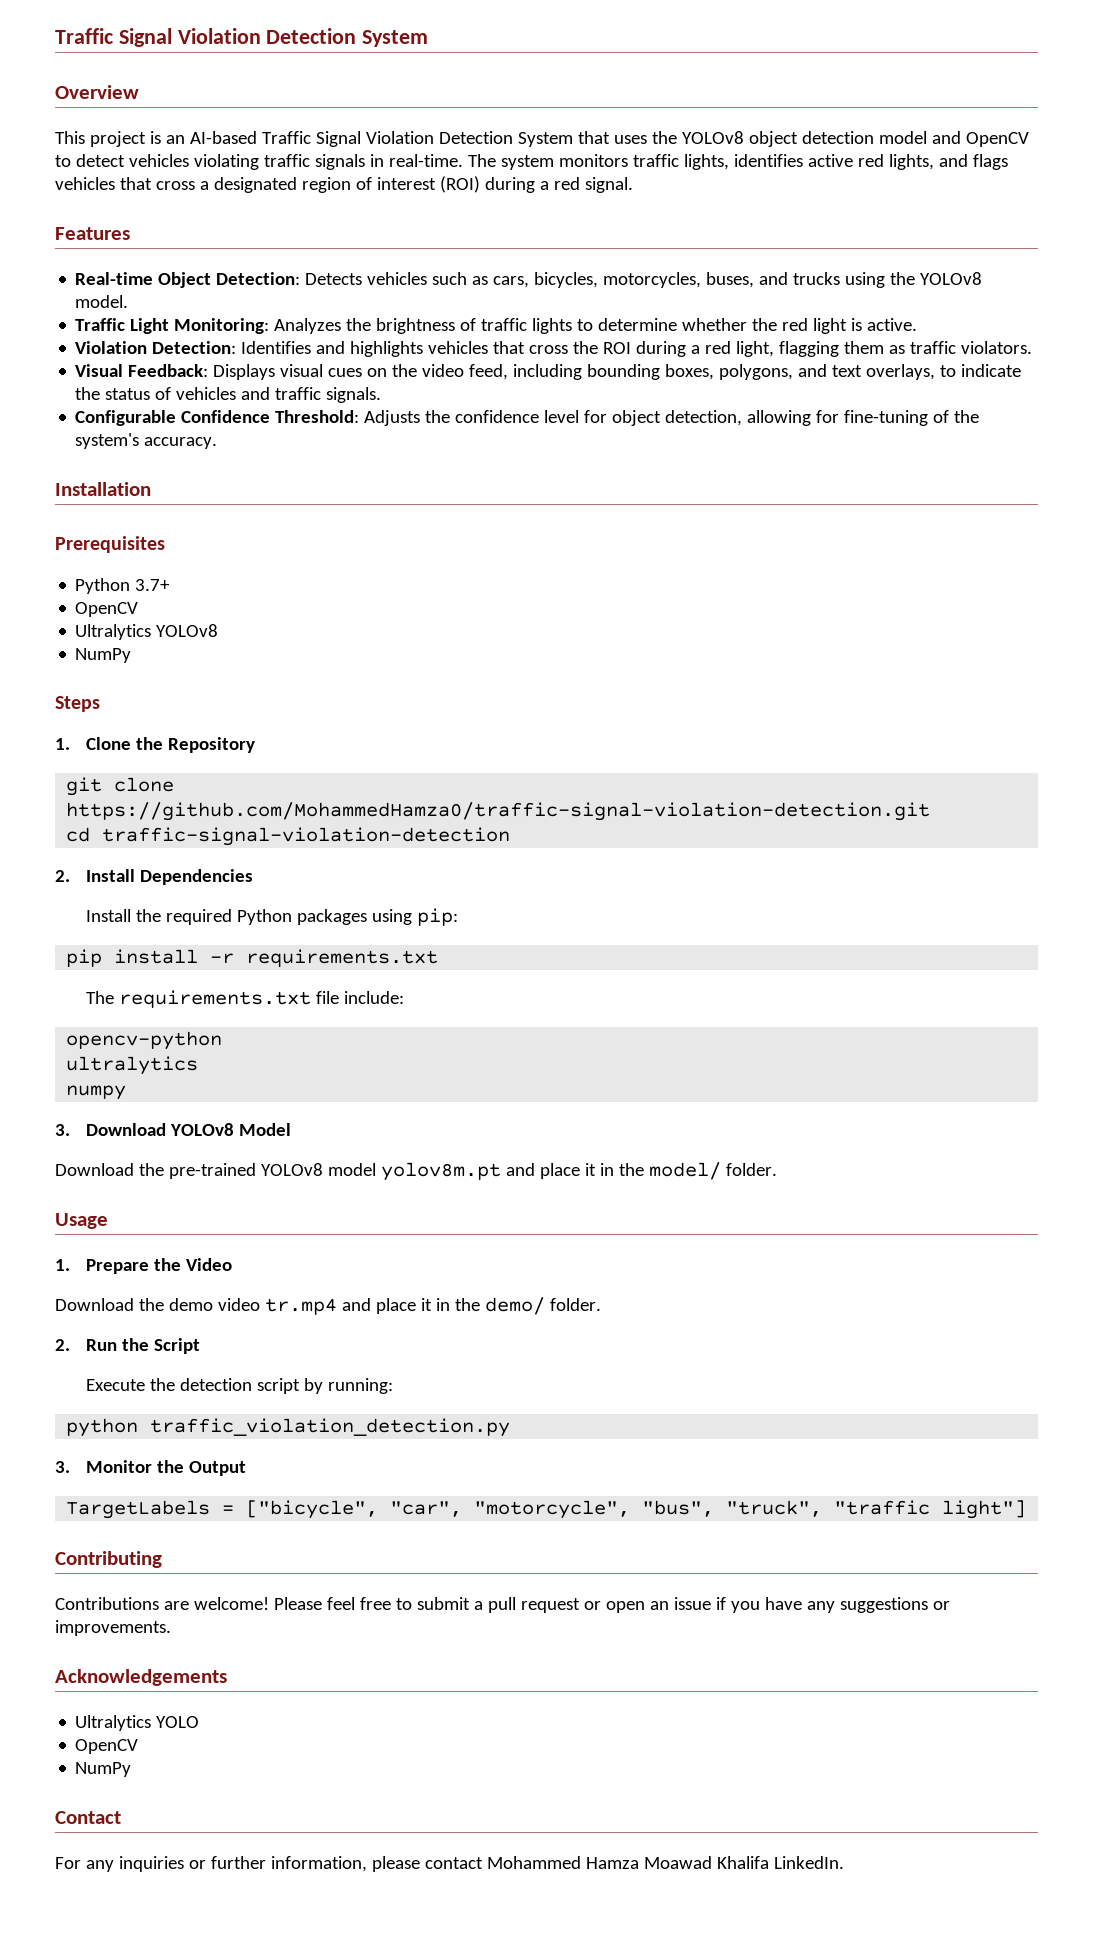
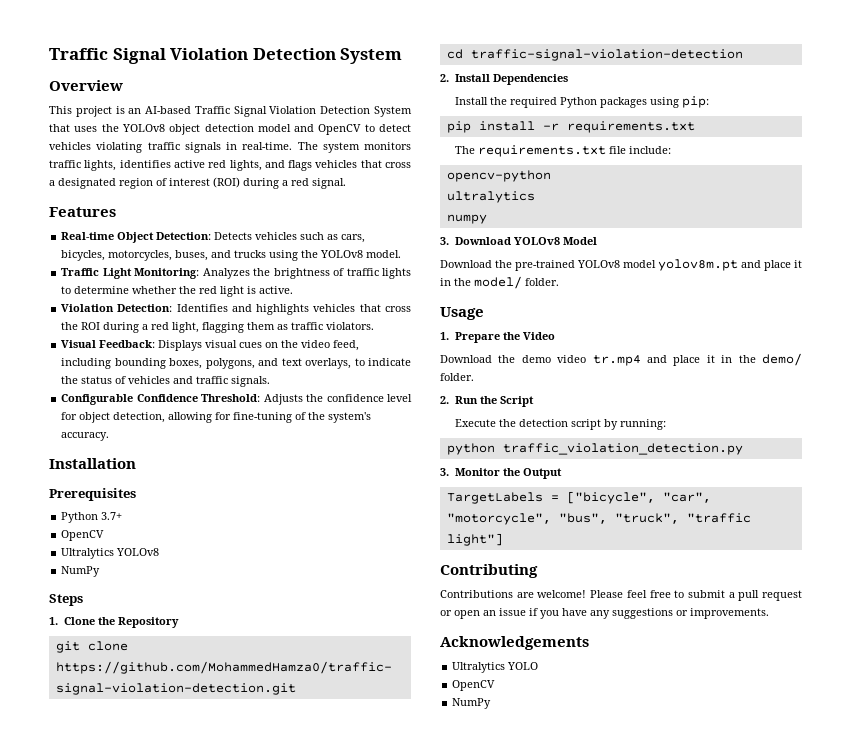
- Contact
- For any inquiries or further information, please contact Mohammed Hamza Moawad Khalifa LinkedIn.

